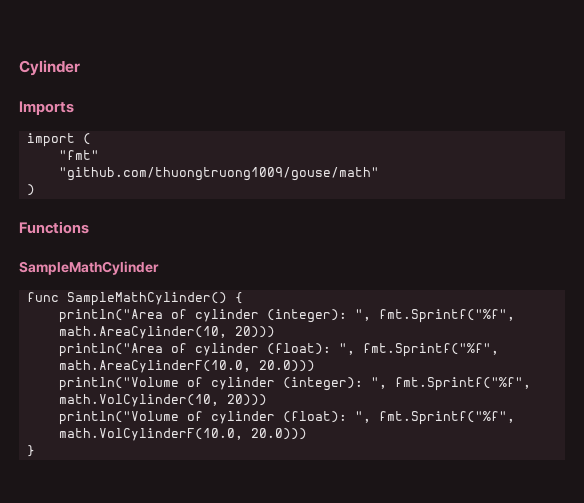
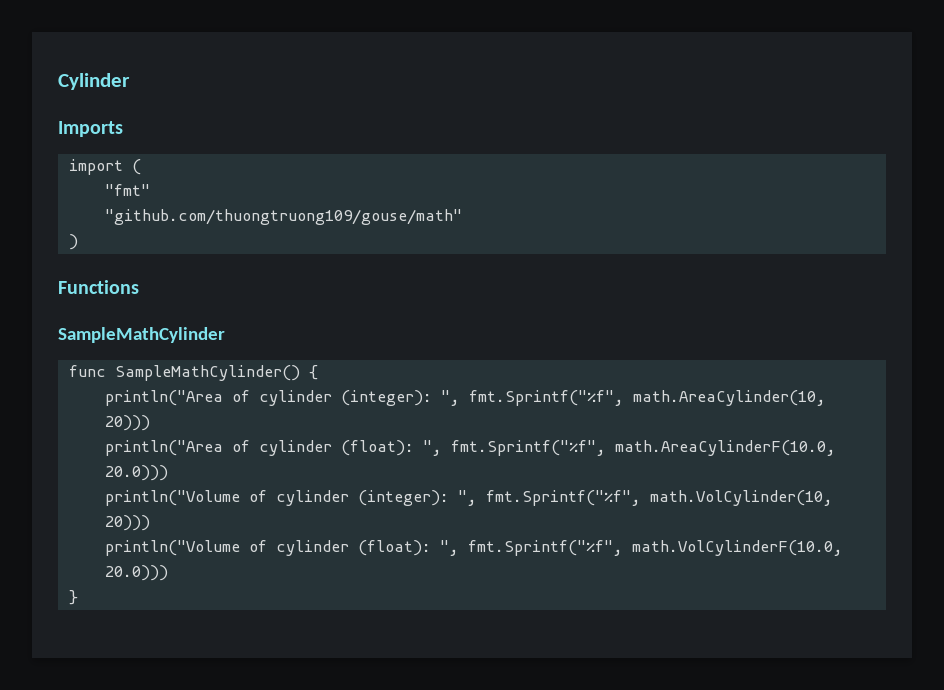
- "github.com/thuongtruong1009/gouse/math"
+ "github.com/thuongtruong109/gouse/math"

